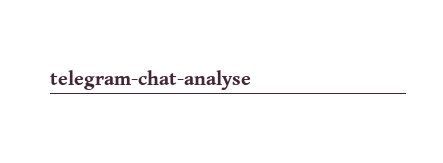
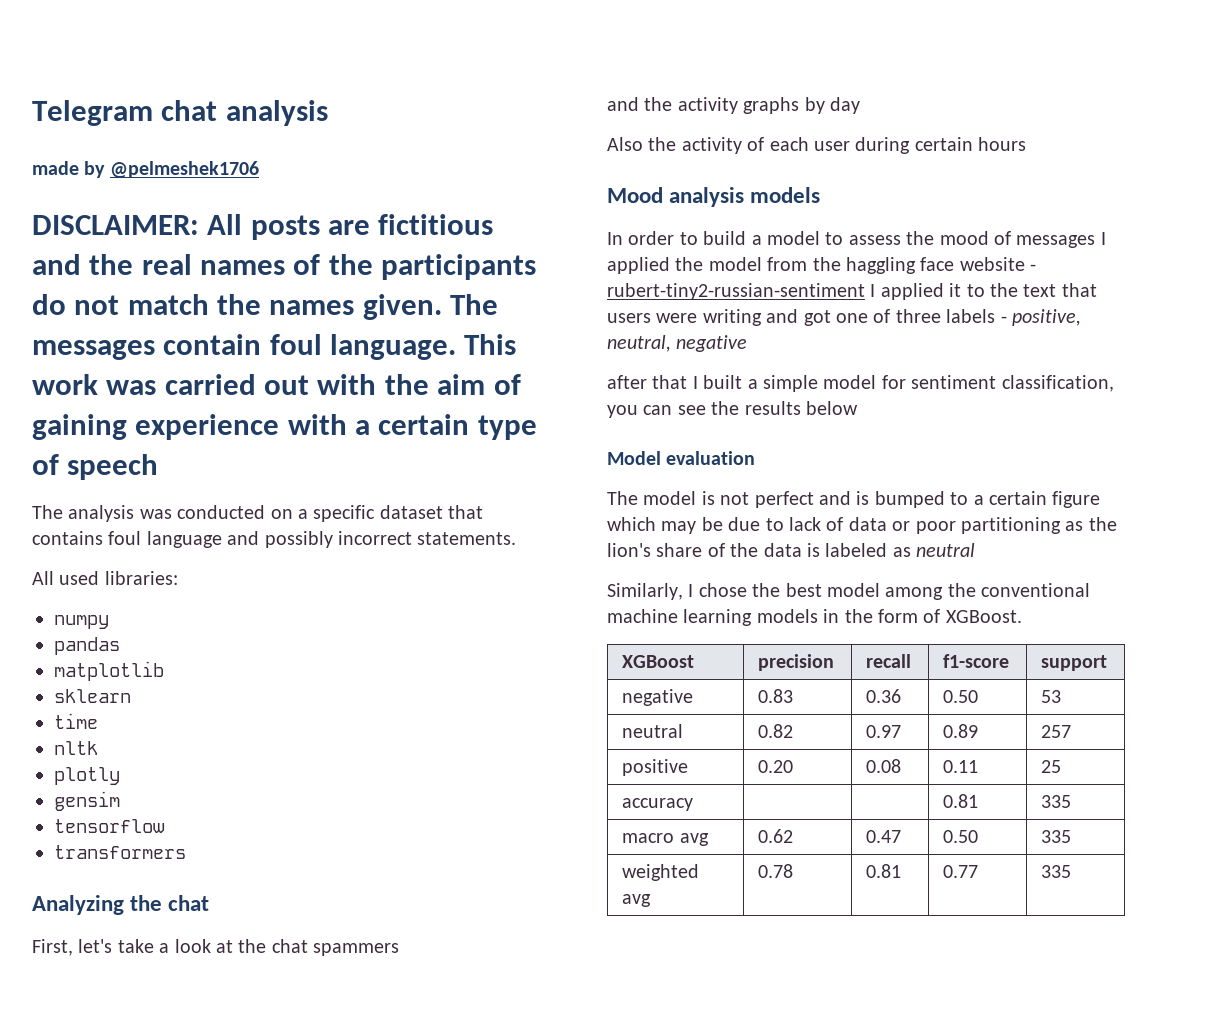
- telegram-chat-analyse
+ Telegram chat analysis
+ made by @pelmeshek1706
+ DISCLAIMER: All posts are fictitious and the real names of the participants do not match the names given. The messages contain foul language. This work was carried out with the aim of gaining experience with a certain type of speech
+ The analysis was conducted on a specific dataset that contains foul language and possibly incorrect statements.
+ All used libraries:
+ numpy
+ pandas
+ matplotlib
+ sklearn
+ time
+ nltk
+ plotly
+ gensim
+ tensorflow
+ transformers
+ Analyzing the chat
+ First, let's take a look at the chat spammers
+ and the activity graphs by day
+ Also the activity of each user during certain hours
+ Mood analysis models
+ In order to build a model to assess the mood of messages I applied the model from the haggling face website - rubert-tiny2-russian-sentiment I applied it to the text that users were writing and got one of three labels - positive, neutral, negative
+ after that I built a simple model for sentiment classification, you can see the results below
+ Model evaluation
+ The model is not perfect and is bumped to a certain figure which may be due to lack of data or poor partitioning as the lion's share of the data is labeled as neutral
+ Similarly, I chose the best model among the conventional machine learning models in the form of XGBoost.
+ XGBoost | precision | recall | f1-score | support
+ negative | 0.83 | 0.36 | 0.50 | 53
+ neutral | 0.82 | 0.97 | 0.89 | 257
+ positive | 0.20 | 0.08 | 0.11 | 25
+ accuracy | | | 0.81 | 335
+ macro avg | 0.62 | 0.47 | 0.50 | 335
+ weighted avg | 0.78 | 0.81 | 0.77 | 335

